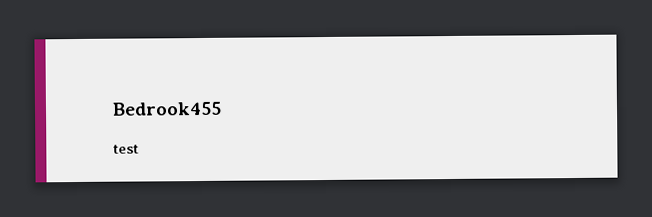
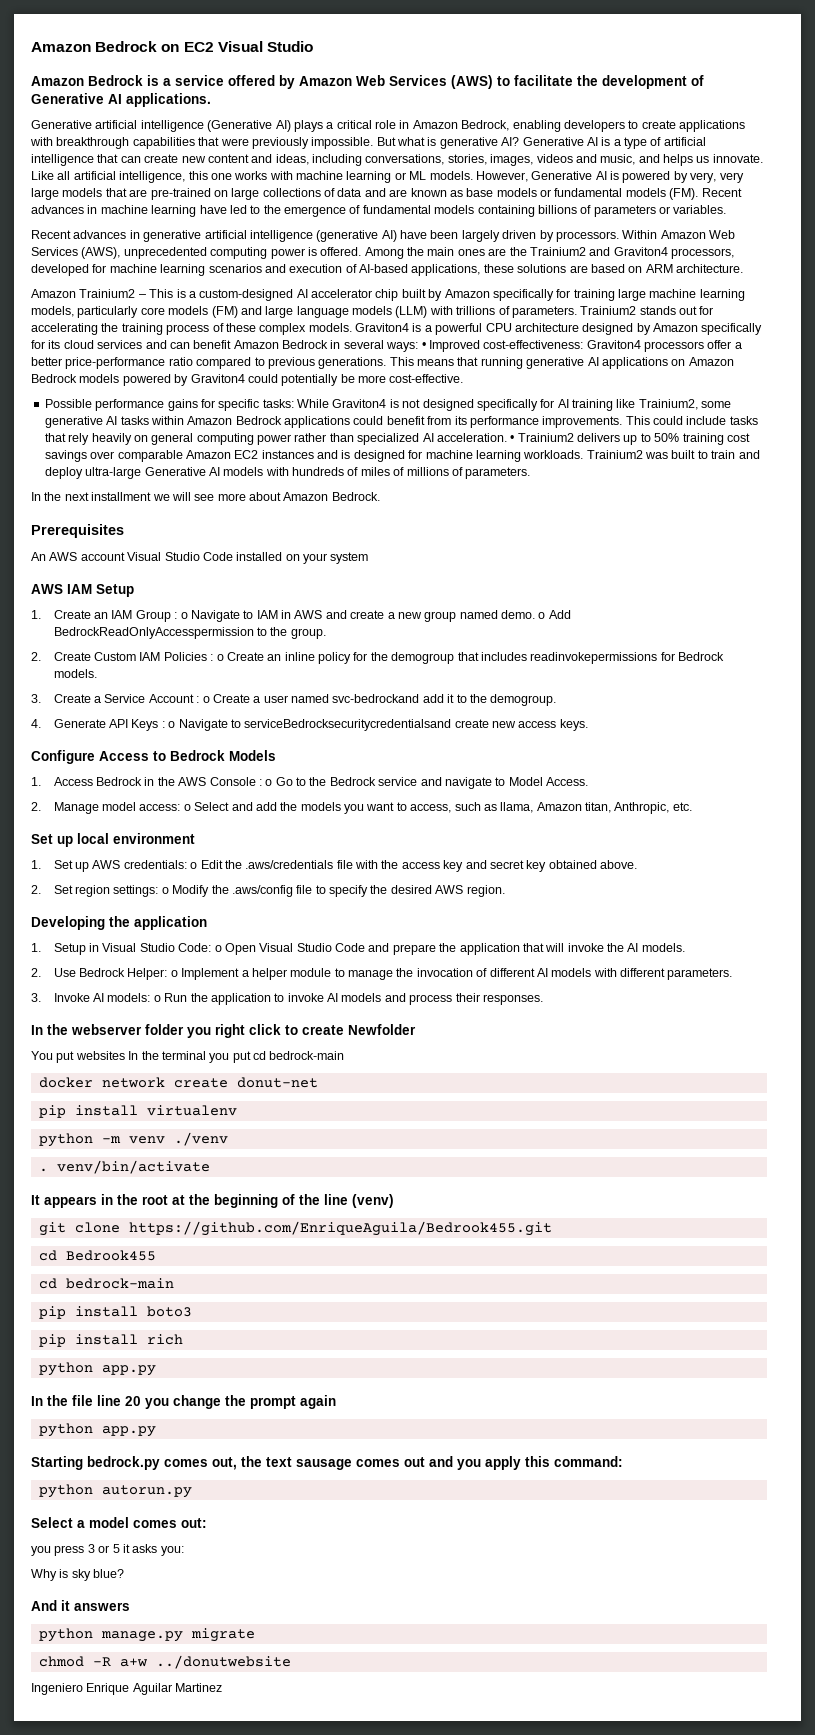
- Bedrook455
- test
+ Amazon Bedrock on EC2 Visual Studio
+ Amazon Bedrock is a service offered by Amazon Web Services (AWS) to facilitate the development of Generative AI applications.
+ Generative artificial intelligence (Generative AI) plays a critical role in Amazon Bedrock, enabling developers to create applications with breakthrough capabilities that were previously impossible. But what is generative AI? Generative AI is a type of artificial intelligence that can create new content and ideas, including conversations, stories, images, videos and music, and helps us innovate. Like all artificial intelligence, this one works with machine learning or ML models. However, Generative AI is powered by very, very large models that are pre-trained on large collections of data and are known as base models or fundamental models (FM). Recent advances in machine learning have led to the emergence of fundamental models containing billions of parameters or variables.
+ Recent advances in generative artificial intelligence (generative AI) have been largely driven by processors. Within Amazon Web Services (AWS), unprecedented computing power is offered. Among the main ones are the Trainium2 and Graviton4 processors, developed for machine learning scenarios and execution of AI-based applications, these solutions are based on ARM architecture.
+ Amazon Trainium2 – This is a custom-designed AI accelerator chip built by Amazon specifically for training large machine learning models, particularly core models (FM) and large language models (LLM) with trillions of parameters. Trainium2 stands out for accelerating the training process of these complex models. Graviton4 is a powerful CPU architecture designed by Amazon specifically for its cloud services and can benefit Amazon Bedrock in several ways: • Improved cost-effectiveness: Graviton4 processors offer a better price-performance ratio compared to previous generations. This means that running generative AI applications on Amazon Bedrock models powered by Graviton4 could potentially be more cost-effective.
+ Possible performance gains for specific tasks: While Graviton4 is not designed specifically for AI training like Trainium2, some generative AI tasks within Amazon Bedrock applications could benefit from its performance improvements. This could include tasks that rely heavily on general computing power rather than specialized AI acceleration. • Trainium2 delivers up to 50% training cost savings over comparable Amazon EC2 instances and is designed for machine learning workloads. Trainium2 was built to train and deploy ultra-large Generative AI models with hundreds of miles of millions of parameters.
+ In the next installment we will see more about Amazon Bedrock.
+ Prerequisites
+ An AWS account Visual Studio Code installed on your system
+ AWS IAM Setup
+ 1. Create an IAM Group : o Navigate to IAM in AWS and create a new group named demo. o Add BedrockReadOnlyAccesspermission to the group.
+ 2. Create Custom IAM Policies : o Create an inline policy for the demogroup that includes readinvokepermissions for Bedrock models.
+ 3. Create a Service Account : o Create a user named svc-bedrockand add it to the demogroup.
+ 4. Generate API Keys : o Navigate to serviceBedrocksecuritycredentialsand create new access keys.
+ Configure Access to Bedrock Models
+ 1. Access Bedrock in the AWS Console : o Go to the Bedrock service and navigate to Model Access.
+ 2. Manage model access: o Select and add the models you want to access, such as llama, Amazon titan, Anthropic, etc.
+ Set up local environment
+ 1. Set up AWS credentials: o Edit the .aws/credentials file with the access key and secret key obtained above.
+ 2. Set region settings: o Modify the .aws/config file to specify the desired AWS region.
+ Developing the application
+ 1. Setup in Visual Studio Code: o Open Visual Studio Code and prepare the application that will invoke the AI models.
+ 2. Use Bedrock Helper: o Implement a helper module to manage the invocation of different AI models with different parameters.
+ 3. Invoke AI models: o Run the application to invoke AI models and process their responses.
+ In the webserver folder you right click to create Newfolder
+ You put websites In the terminal you put cd bedrock-main
+ docker network create donut-net
+ pip install virtualenv
+ python -m venv ./venv
+ . venv/bin/activate
+ It appears in the root at the beginning of the line (venv)
+ git clone https://github.com/EnriqueAguila/Bedrook455.git
+ cd Bedrook455
+ cd bedrock-main
+ pip install boto3
+ pip install rich
+ python app.py
+ In the file line 20 you change the prompt again
+ python app.py
+ Starting bedrock.py comes out, the text sausage comes out and you apply this command:
+ python autorun.py
+ Select a model comes out:
+ you press 3 or 5 it asks you:
+ Why is sky blue?
+ And it answers
+ python manage.py migrate
+ chmod -R a+w ../donutwebsite
+ Ingeniero Enrique Aguilar Martinez

